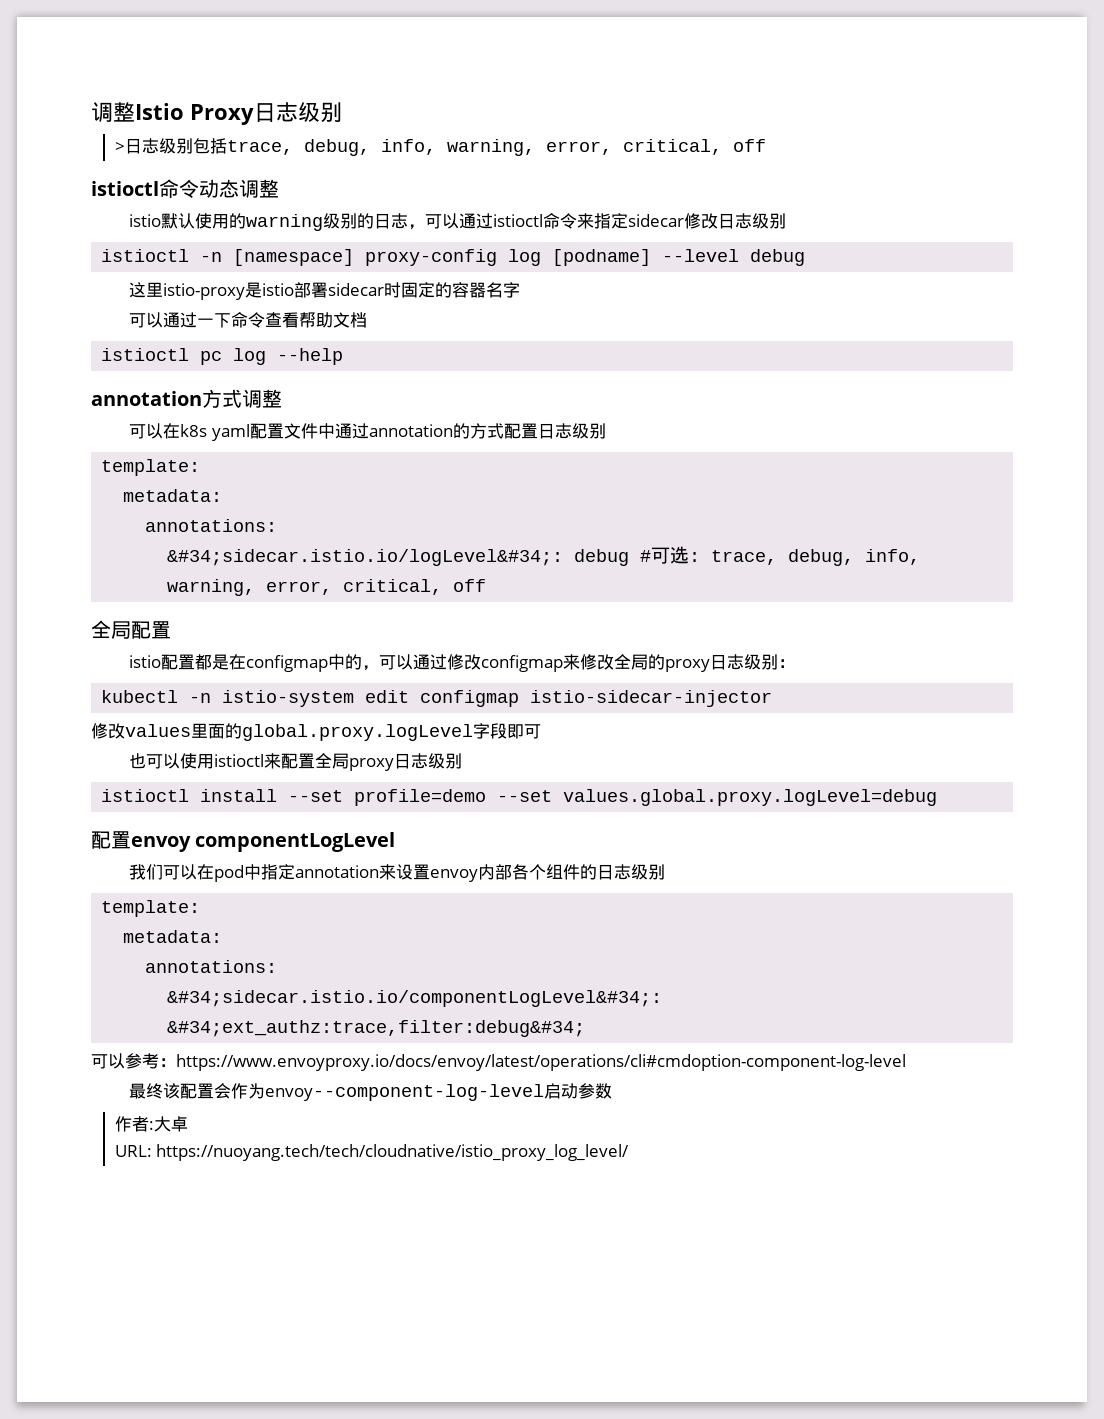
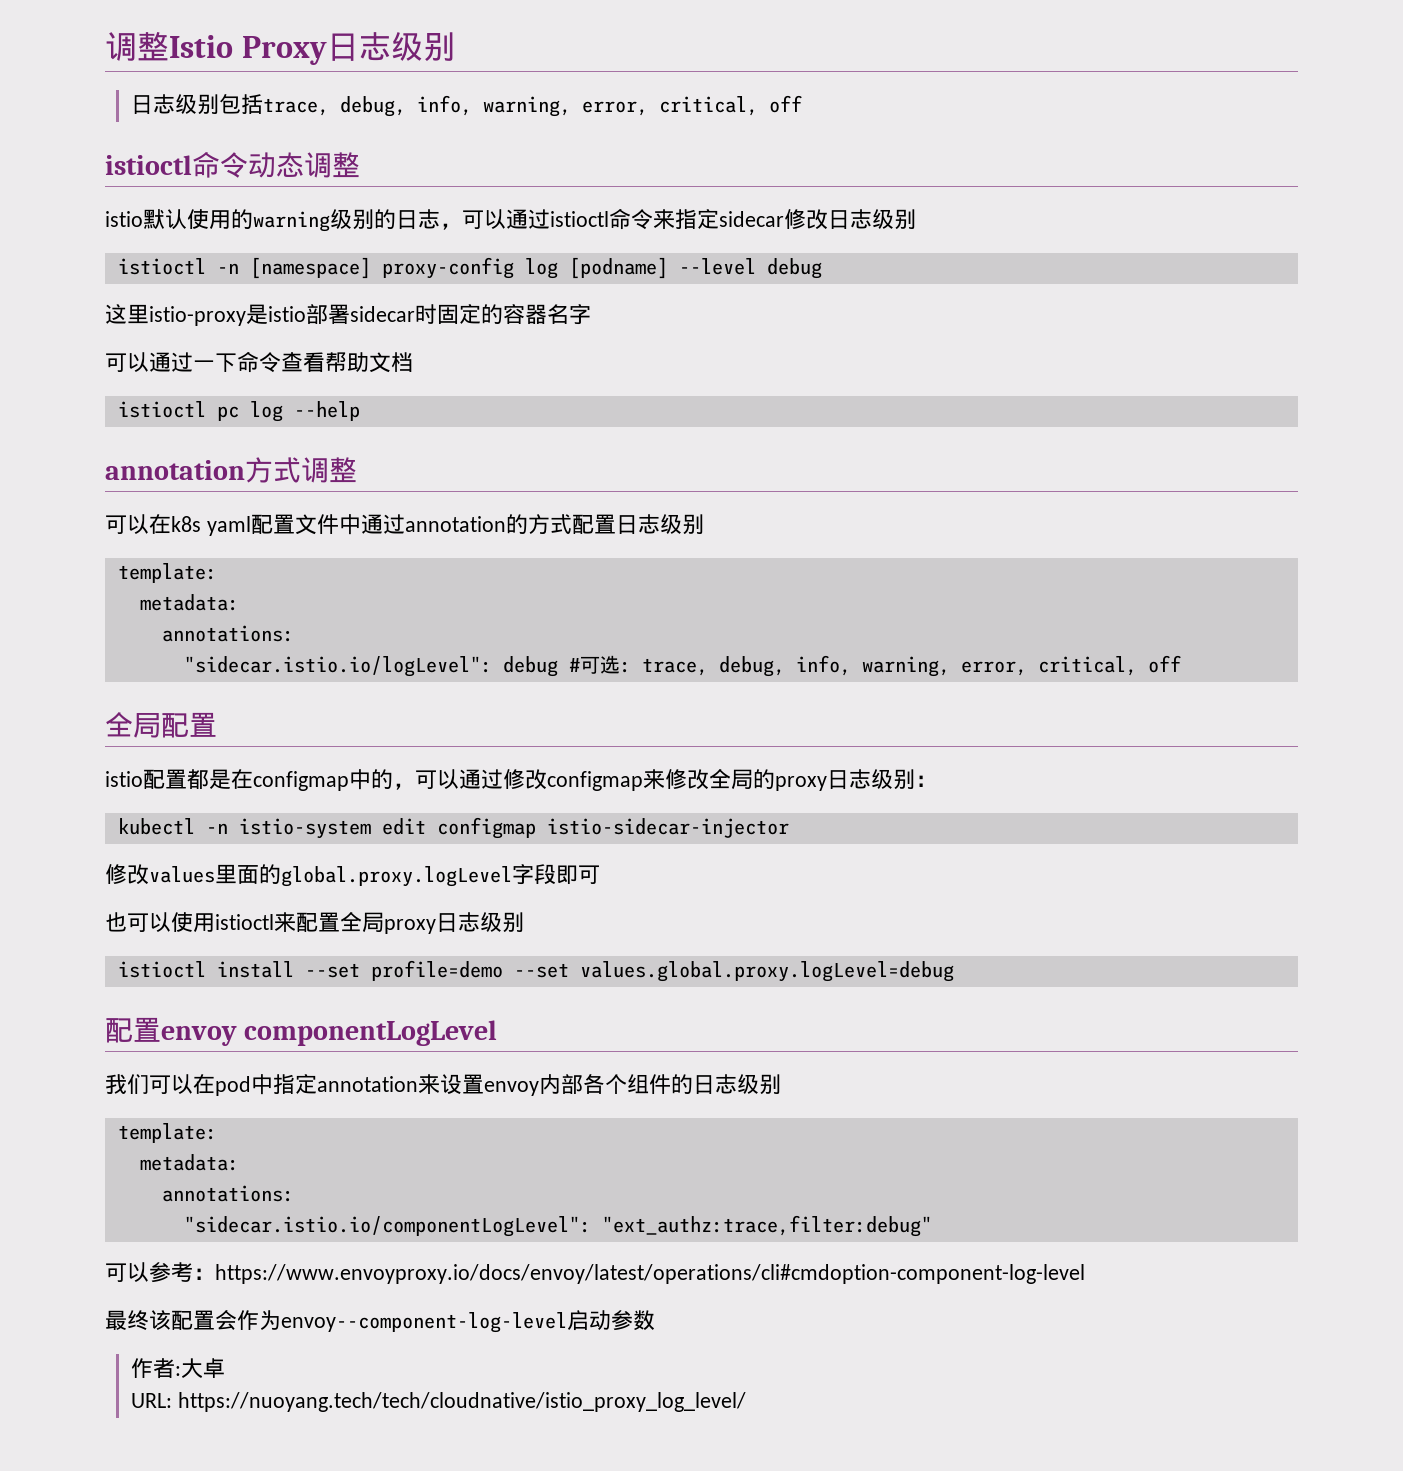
- >日志级别包括trace, debug, info, warning, error, critical, off
+ 日志级别包括trace, debug, info, warning, error, critical, off
- &#34;sidecar.istio.io/logLevel&#34;: debug #可选: trace, debug, info, warning, error, critical, off
+ "sidecar.istio.io/logLevel": debug #可选: trace, debug, info, warning, error, critical, off
- &#34;sidecar.istio.io/componentLogLevel&#34;: &#34;ext_authz:trace,filter:debug&#34;
+ "sidecar.istio.io/componentLogLevel": "ext_authz:trace,filter:debug"

